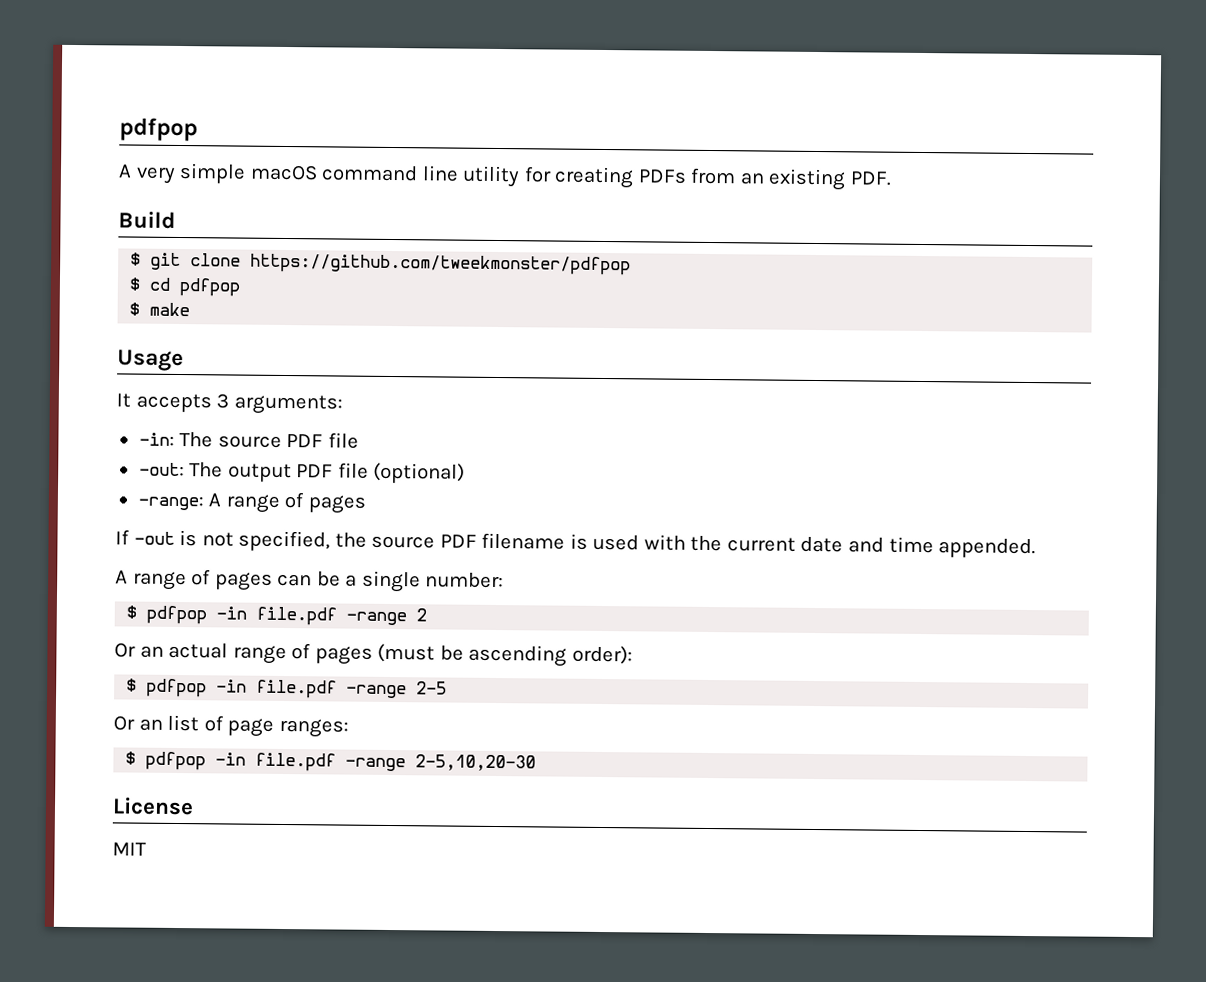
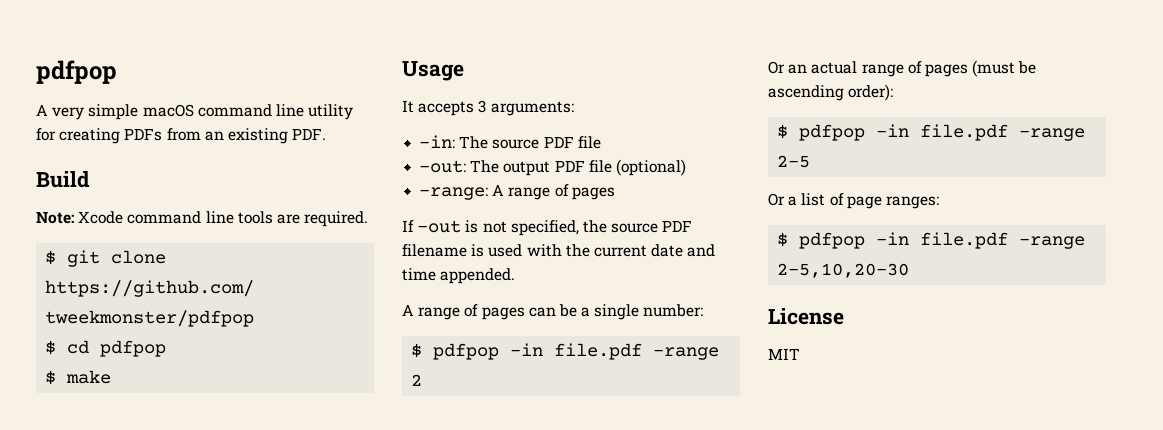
+ Note: Xcode command line tools are required.
- Or an list of page ranges:
+ Or a list of page ranges:

